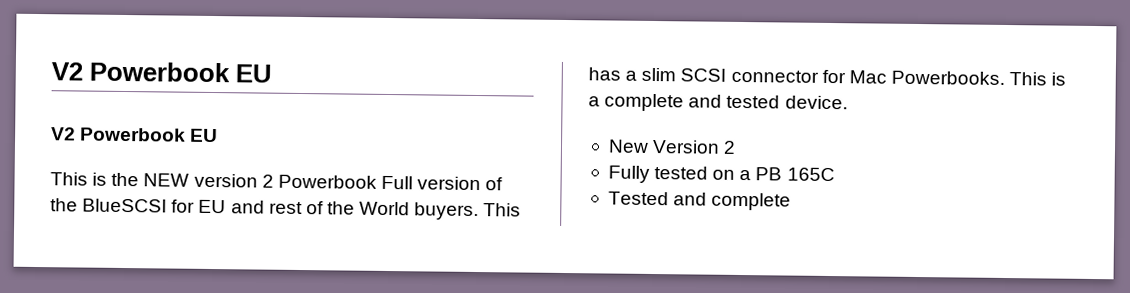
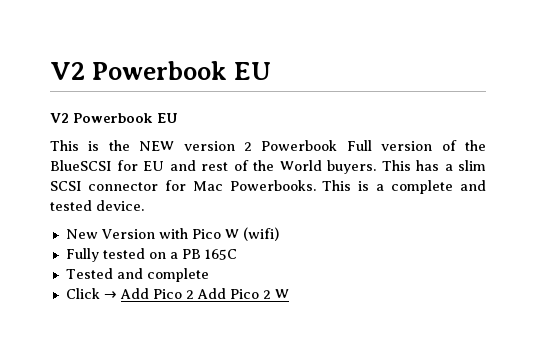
- New Version 2
+ New Version with Pico W (wifi)
+ Click → Add Pico 2 Add Pico 2 W

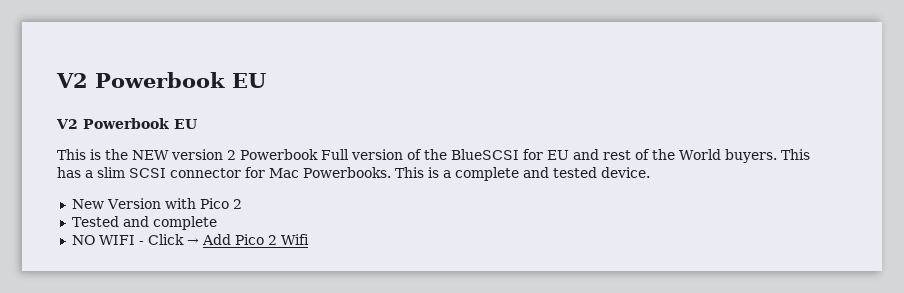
- New Version with Pico W (wifi)
- Fully tested on a PB 165C
+ New Version with Pico 2
- Click → Add Pico 2 Add Pico 2 W
+ NO WIFI - Click → Add Pico 2 Wifi

